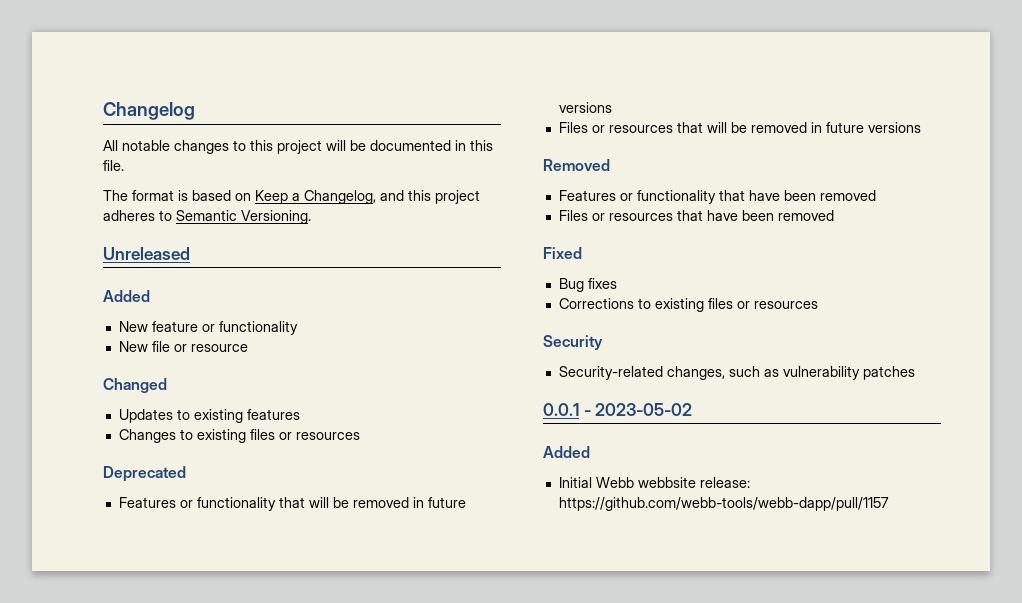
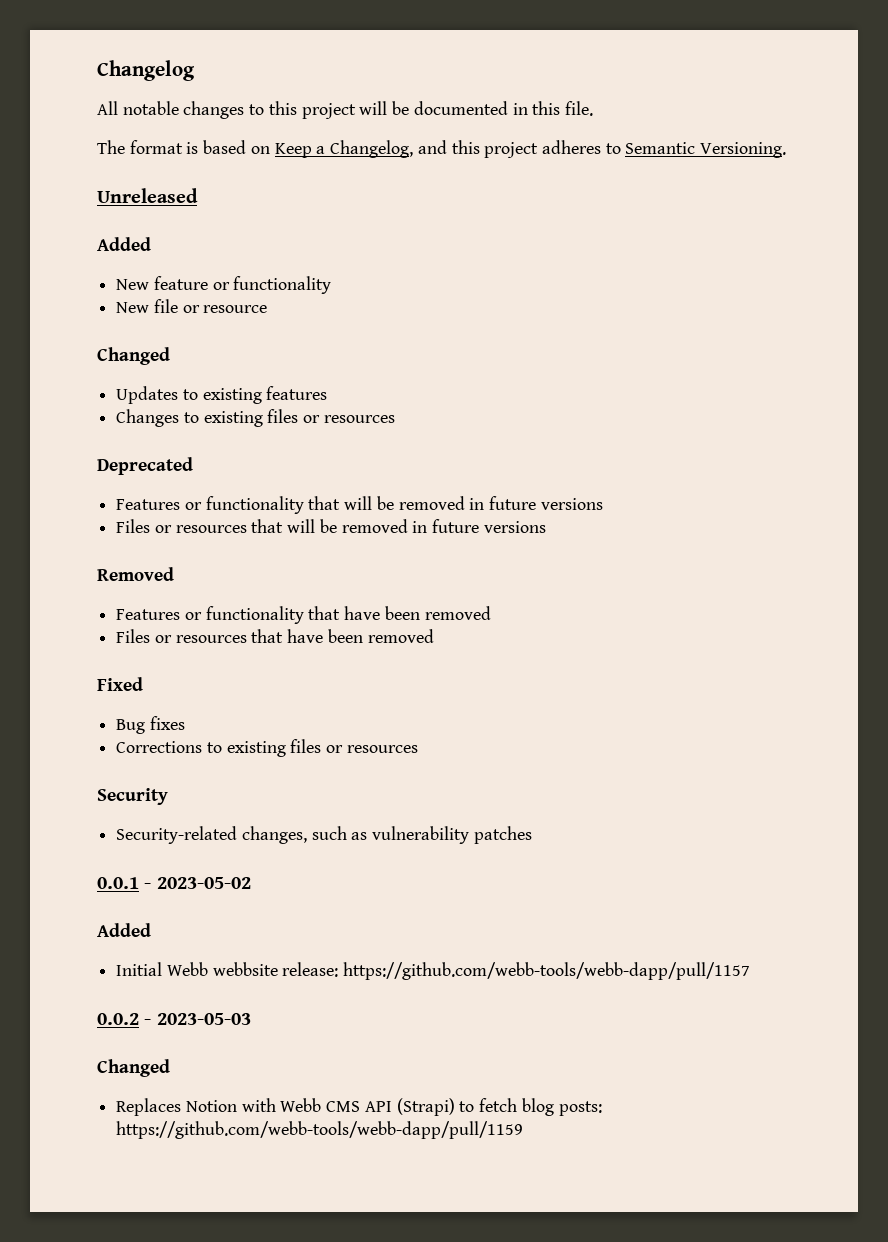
+ 0.0.2 - 2023-05-03
+ Changed
+ Replaces Notion with Webb CMS API (Strapi) to fetch blog posts: https://github.com/webb-tools/webb-dapp/pull/1159

